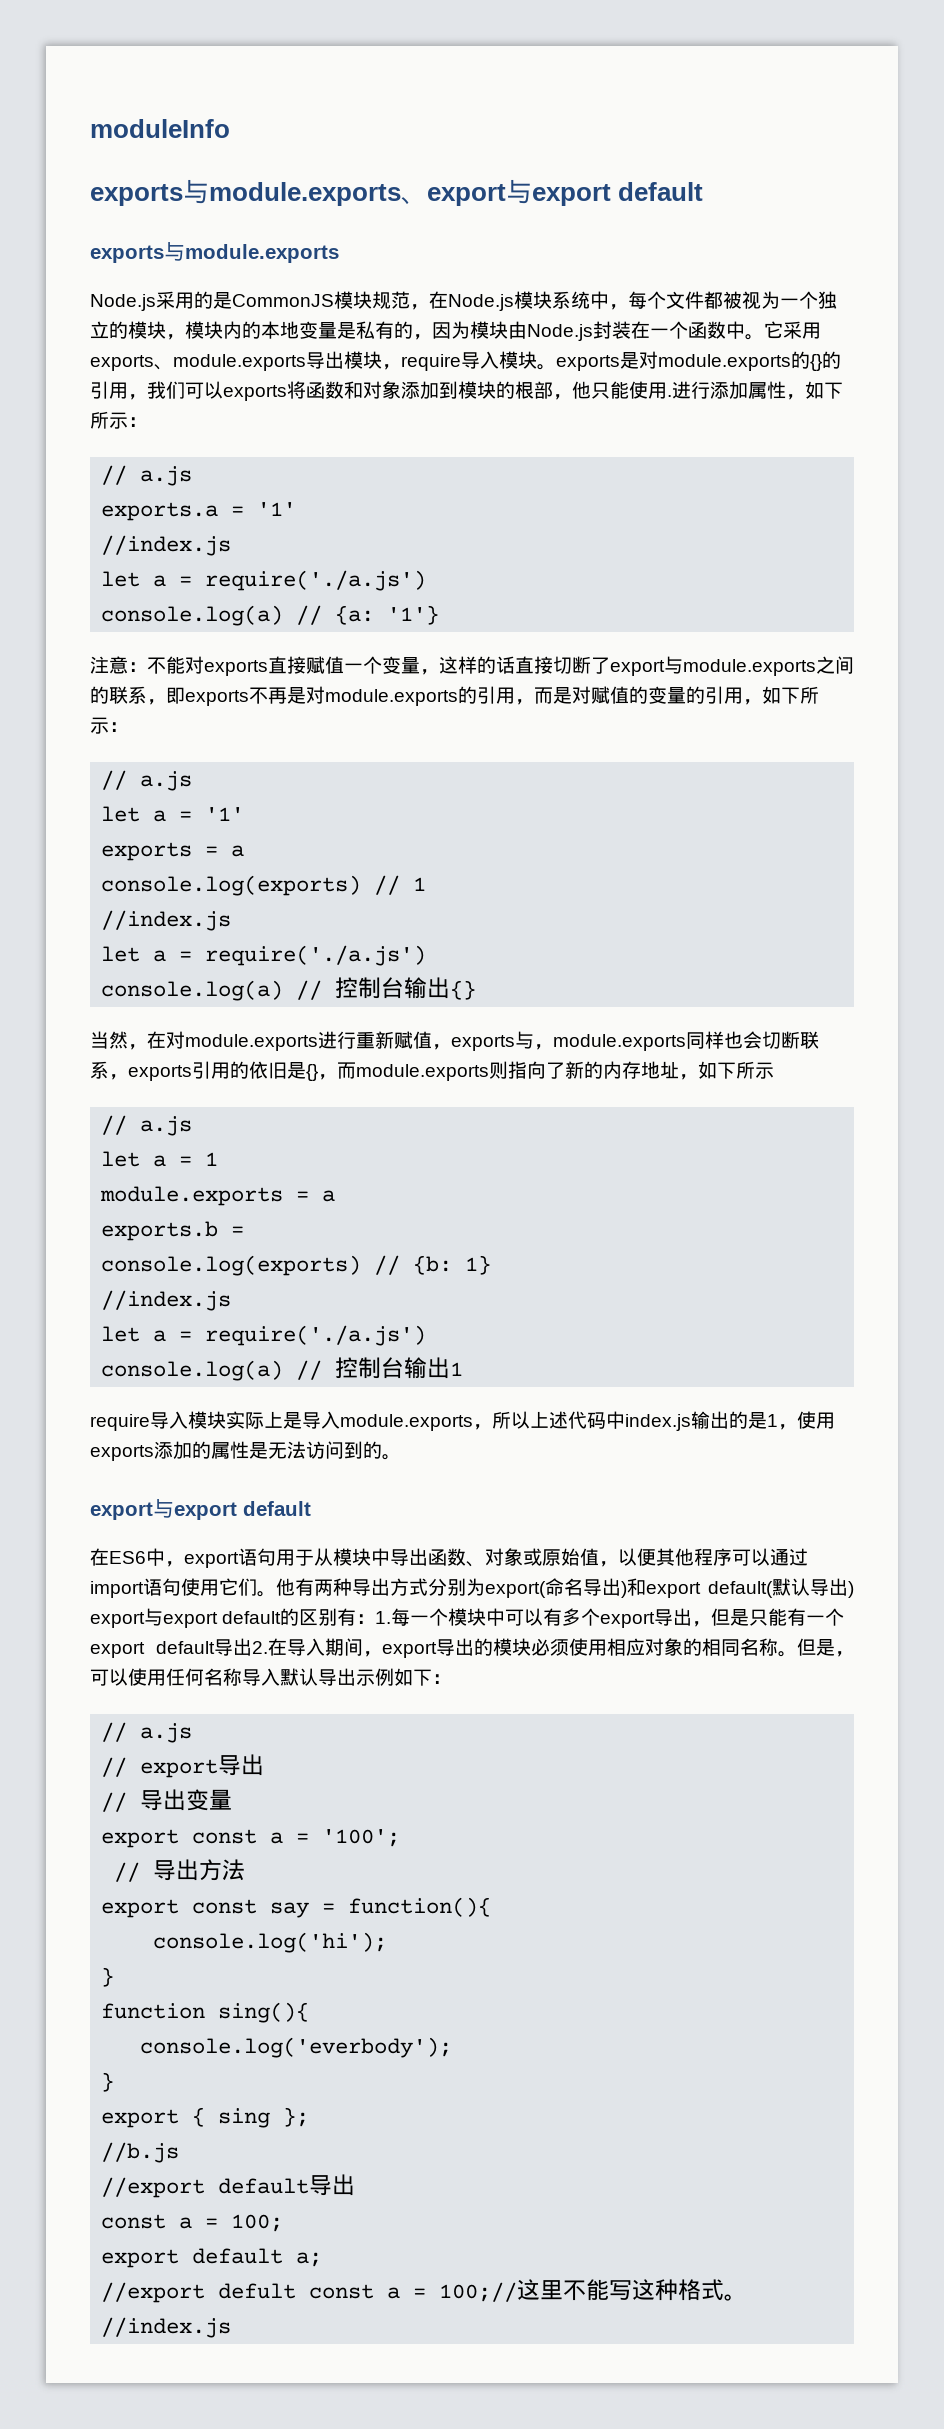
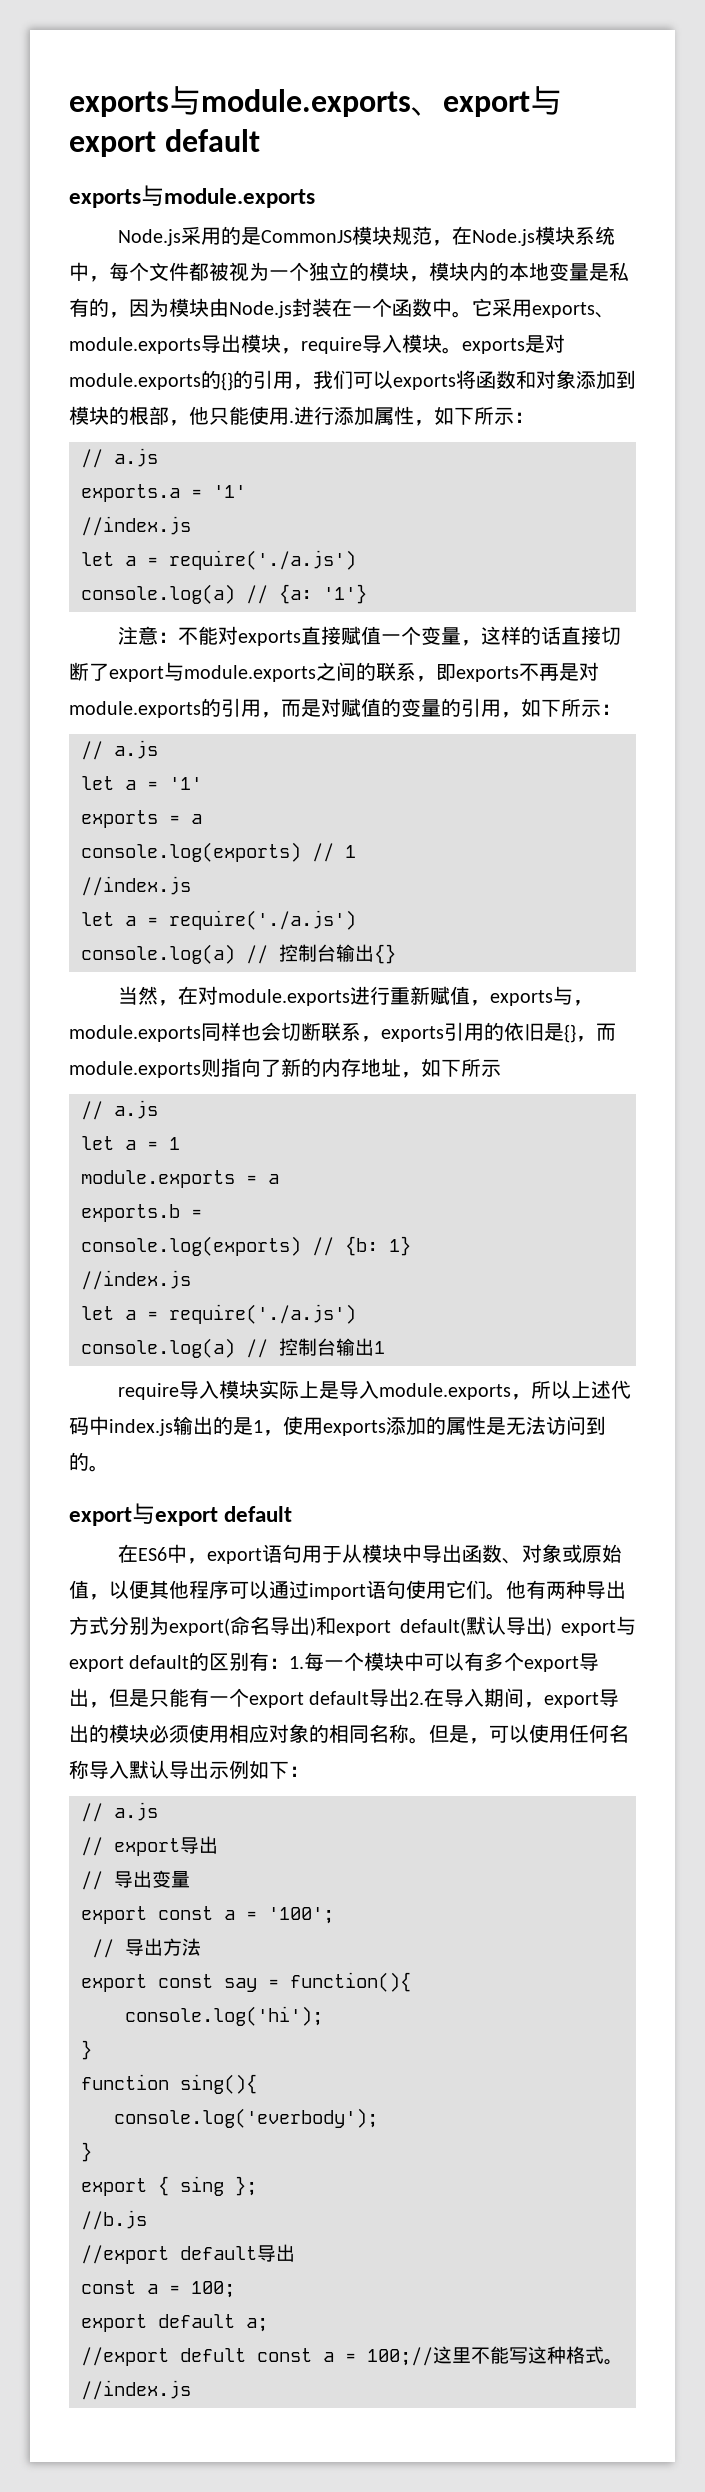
- moduleInfo

